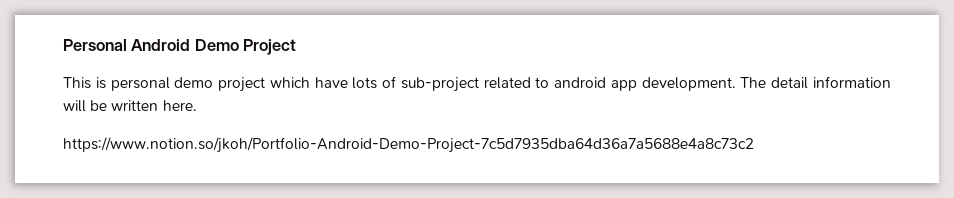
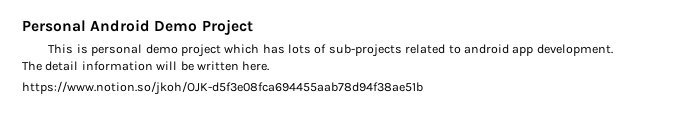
- This is personal demo project which have lots of sub-project related to android app development.
+ This is personal demo project which has lots of sub-projects related to android app development.
- https://www.notion.so/jkoh/Portfolio-Android-Demo-Project-7c5d7935dba64d36a7a5688e4a8c73c2
+ https://www.notion.so/jkoh/OJK-d5f3e08fca694455aab78d94f38ae51b

